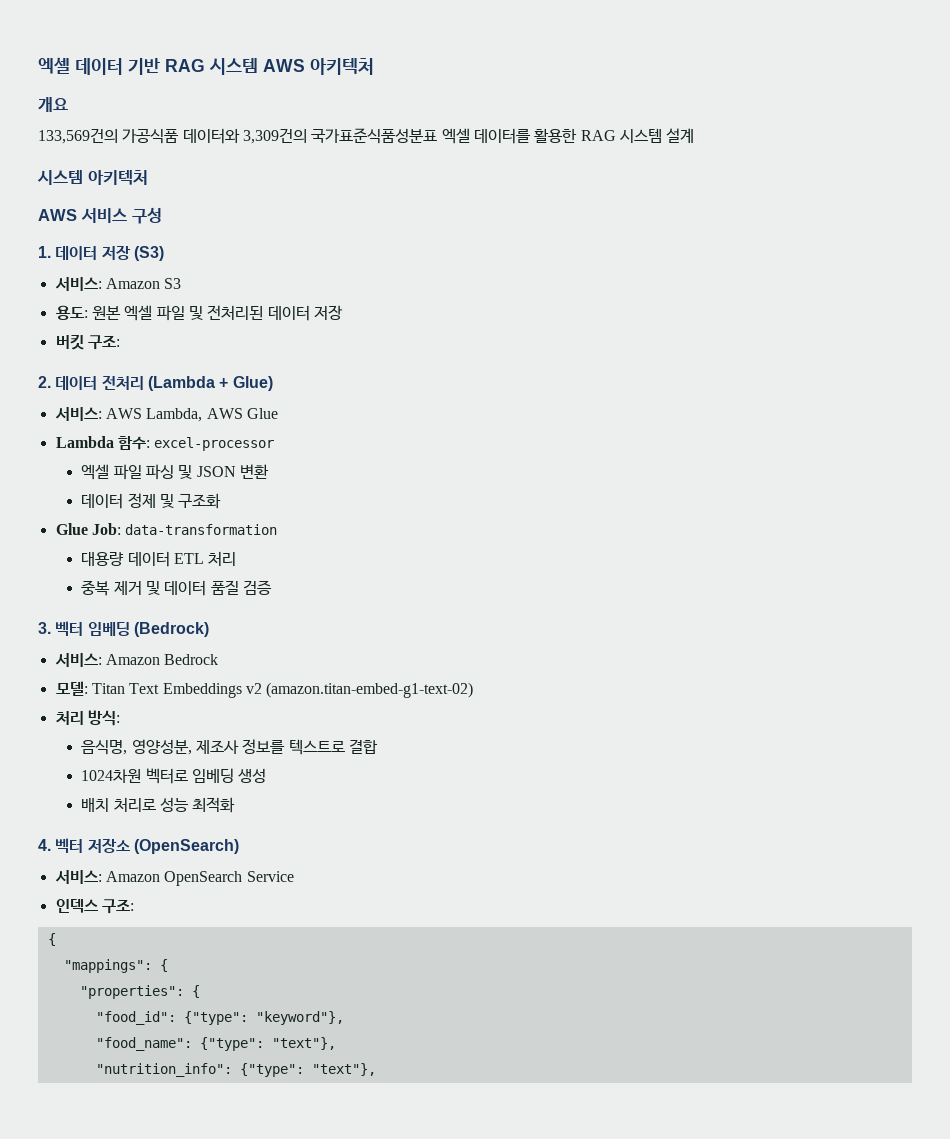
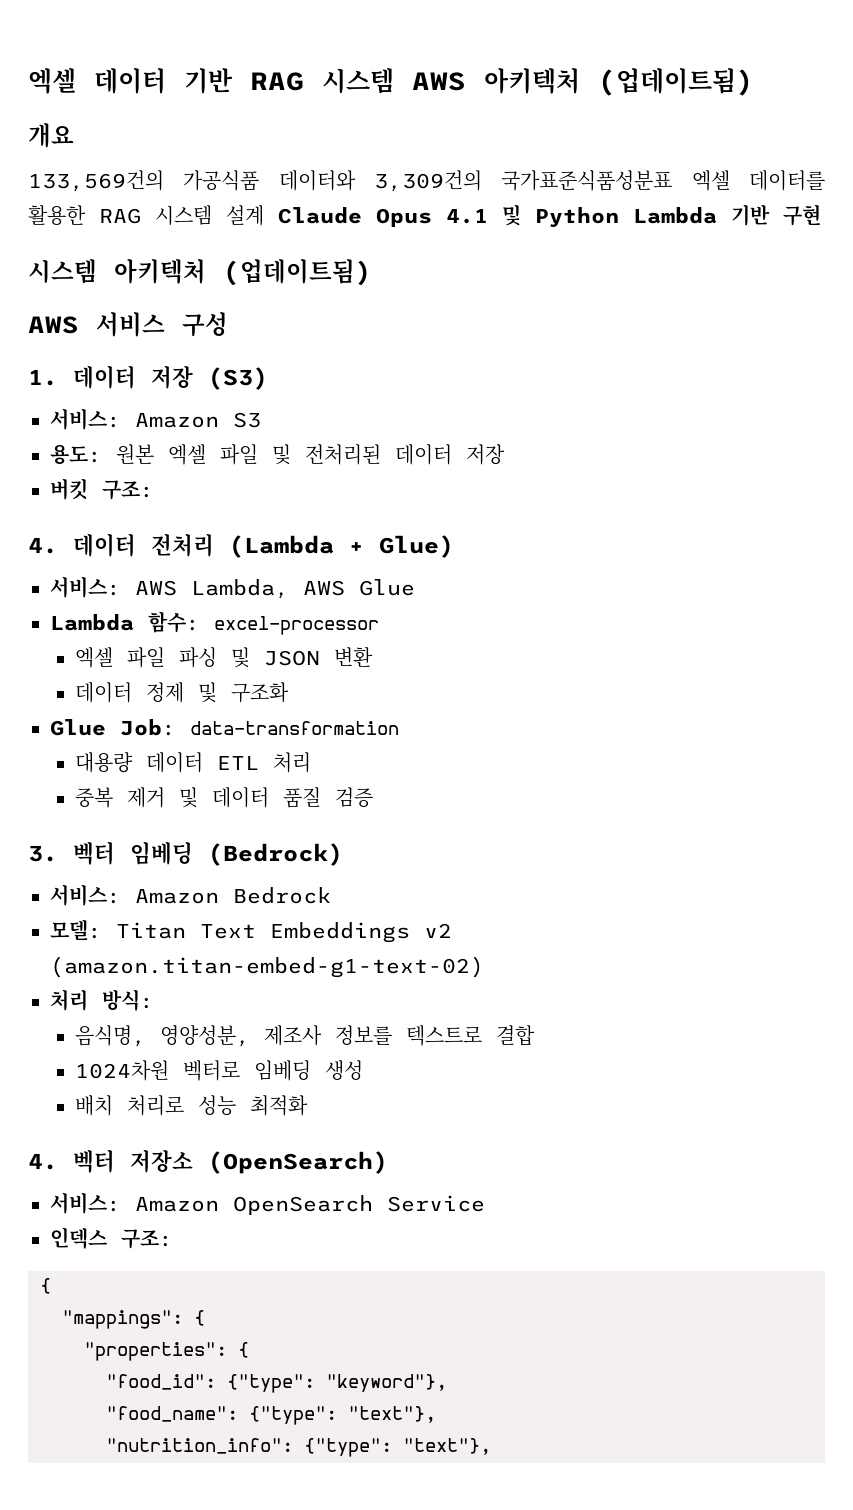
- 엑셀 데이터 기반 RAG 시스템 AWS 아키텍처
+ 엑셀 데이터 기반 RAG 시스템 AWS 아키텍처 (업데이트됨)
- 133,569건의 가공식품 데이터와 3,309건의 국가표준식품성분표 엑셀 데이터를 활용한 RAG 시스템 설계
+ 133,569건의 가공식품 데이터와 3,309건의 국가표준식품성분표 엑셀 데이터를 활용한 RAG 시스템 설계 Claude Opus 4.1 및 Python Lambda 기반 구현
- 시스템 아키텍처
+ 시스템 아키텍처 (업데이트됨)
- 2. 데이터 전처리 (Lambda + Glue)
+ 4. 데이터 전처리 (Lambda + Glue)

